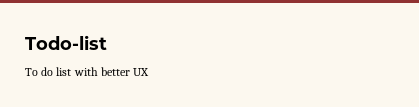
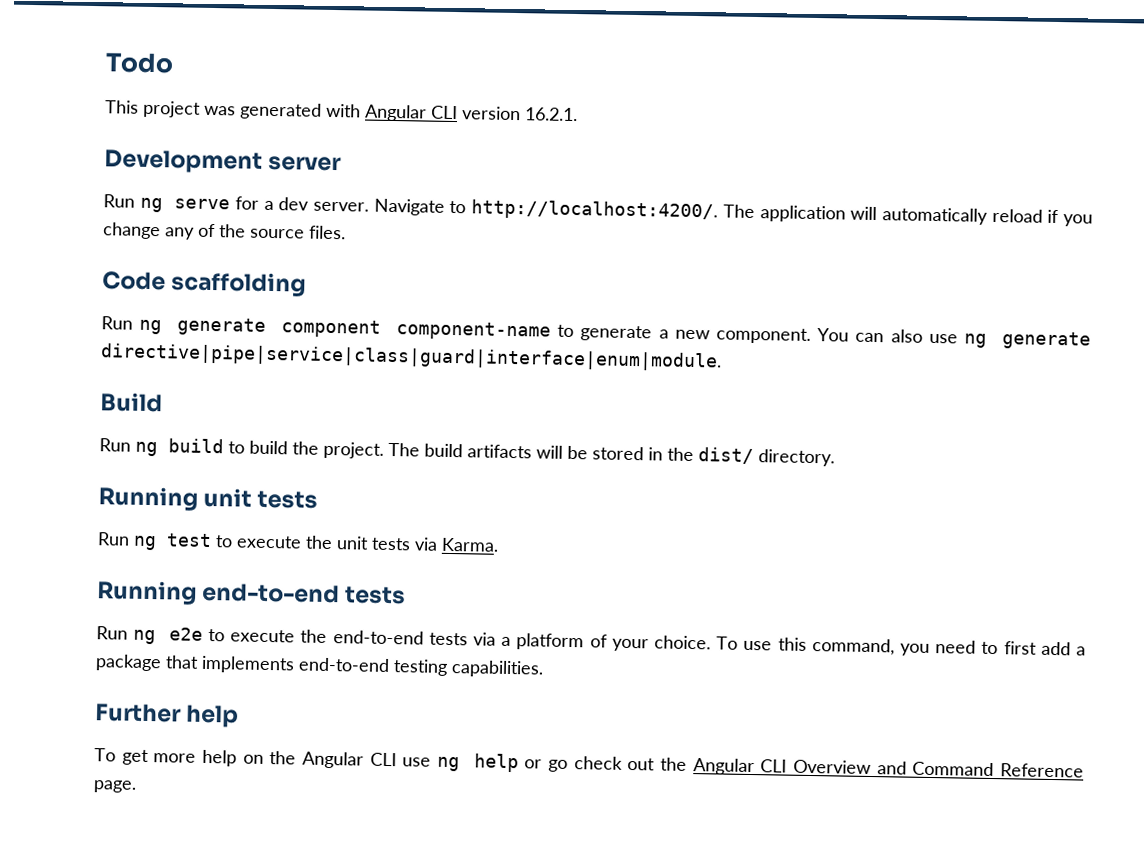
- Todo-list
- To do list with better UX
+ Todo
+ This project was generated with Angular CLI version 16.2.1.
+ Development server
+ Run ng serve for a dev server. Navigate to http://localhost:4200/. The application will automatically reload if you change any of the source files.
+ Code scaffolding
+ Run ng generate component component-name to generate a new component. You can also use ng generate directive|pipe|service|class|guard|interface|enum|module.
+ Build
+ Run ng build to build the project. The build artifacts will be stored in the dist/ directory.
+ Running unit tests
+ Run ng test to execute the unit tests via Karma.
+ Running end-to-end tests
+ Run ng e2e to execute the end-to-end tests via a platform of your choice. To use this command, you need to first add a package that implements end-to-end testing capabilities.
+ Further help
+ To get more help on the Angular CLI use ng help or go check out the Angular CLI Overview and Command Reference page.

